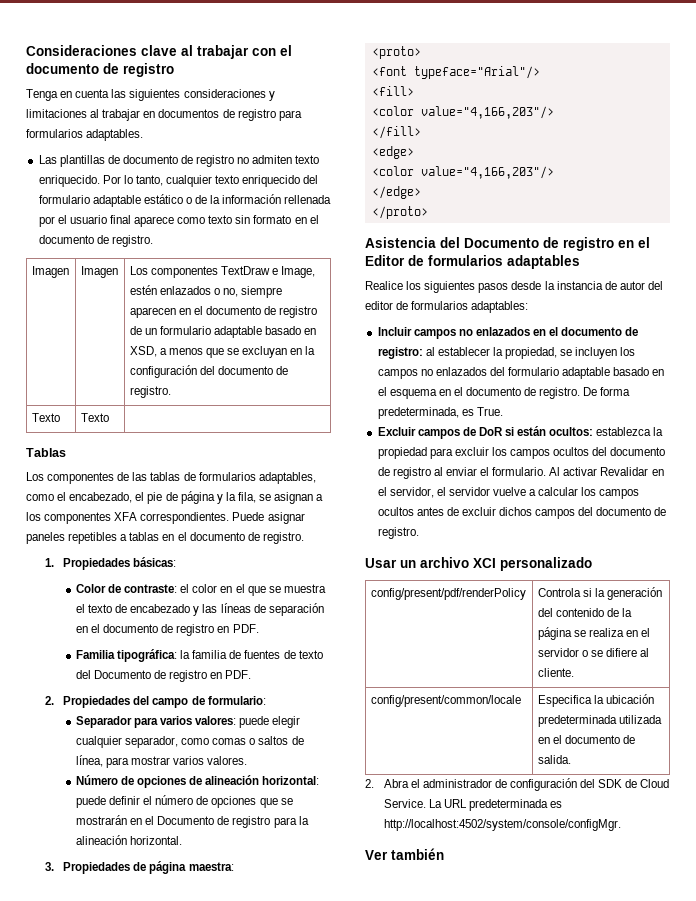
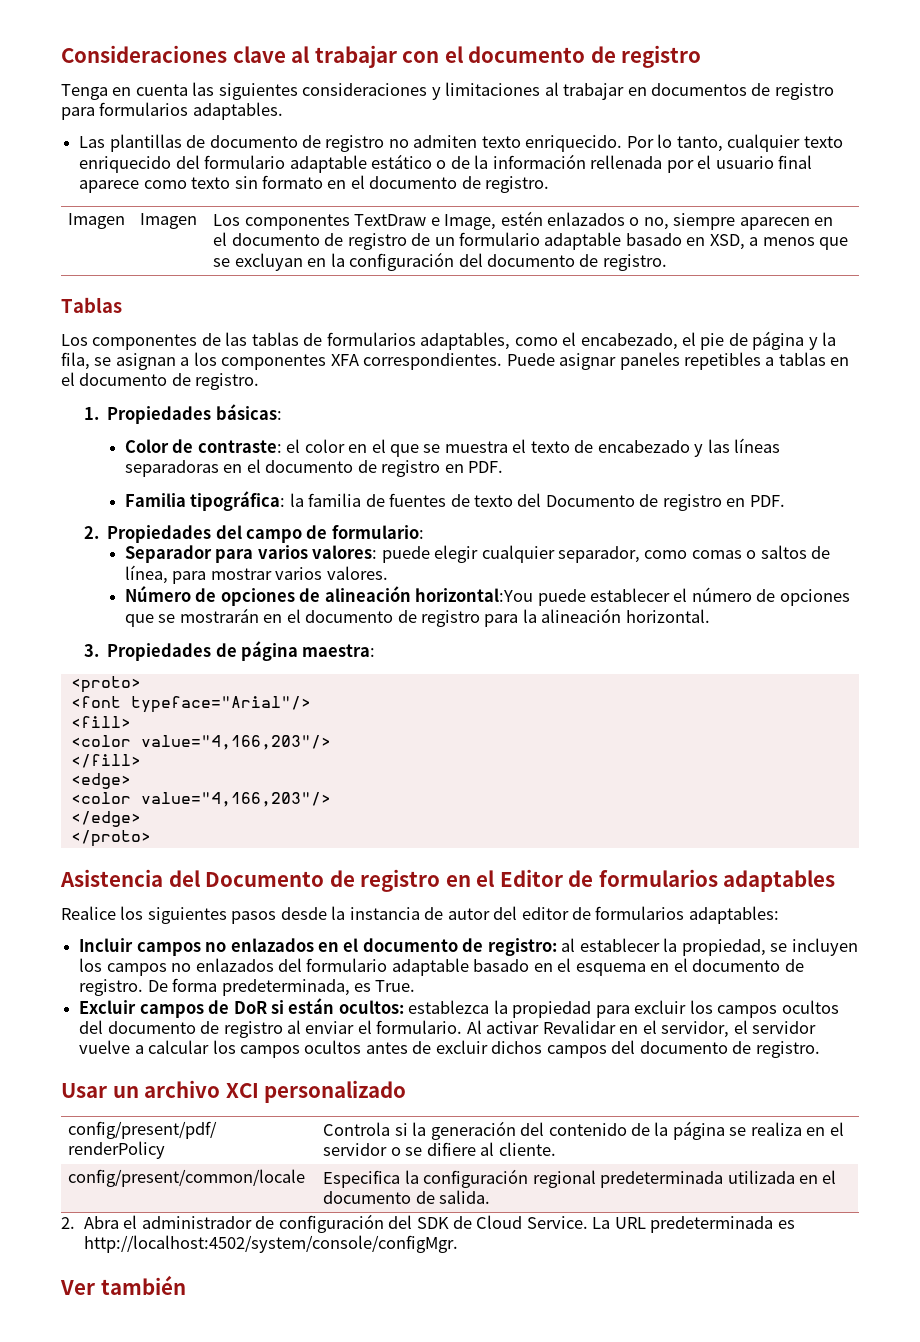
- Texto | Texto |
- Color de contraste: el color en el que se muestra el texto de encabezado y las líneas de separación en el documento de registro en PDF.
+ Color de contraste: el color en el que se muestra el texto de encabezado y las líneas separadoras en el documento de registro en PDF.
- Número de opciones de alineación horizontal: puede definir el número de opciones que se mostrarán en el Documento de registro para la alineación horizontal.
+ Número de opciones de alineación horizontal:You puede establecer el número de opciones que se mostrarán en el documento de registro para la alineación horizontal.
- config/present/common/locale | Especifica la ubicación predeterminada utilizada en el documento de salida.
+ config/present/common/locale | Especifica la configuración regional predeterminada utilizada en el documento de salida.

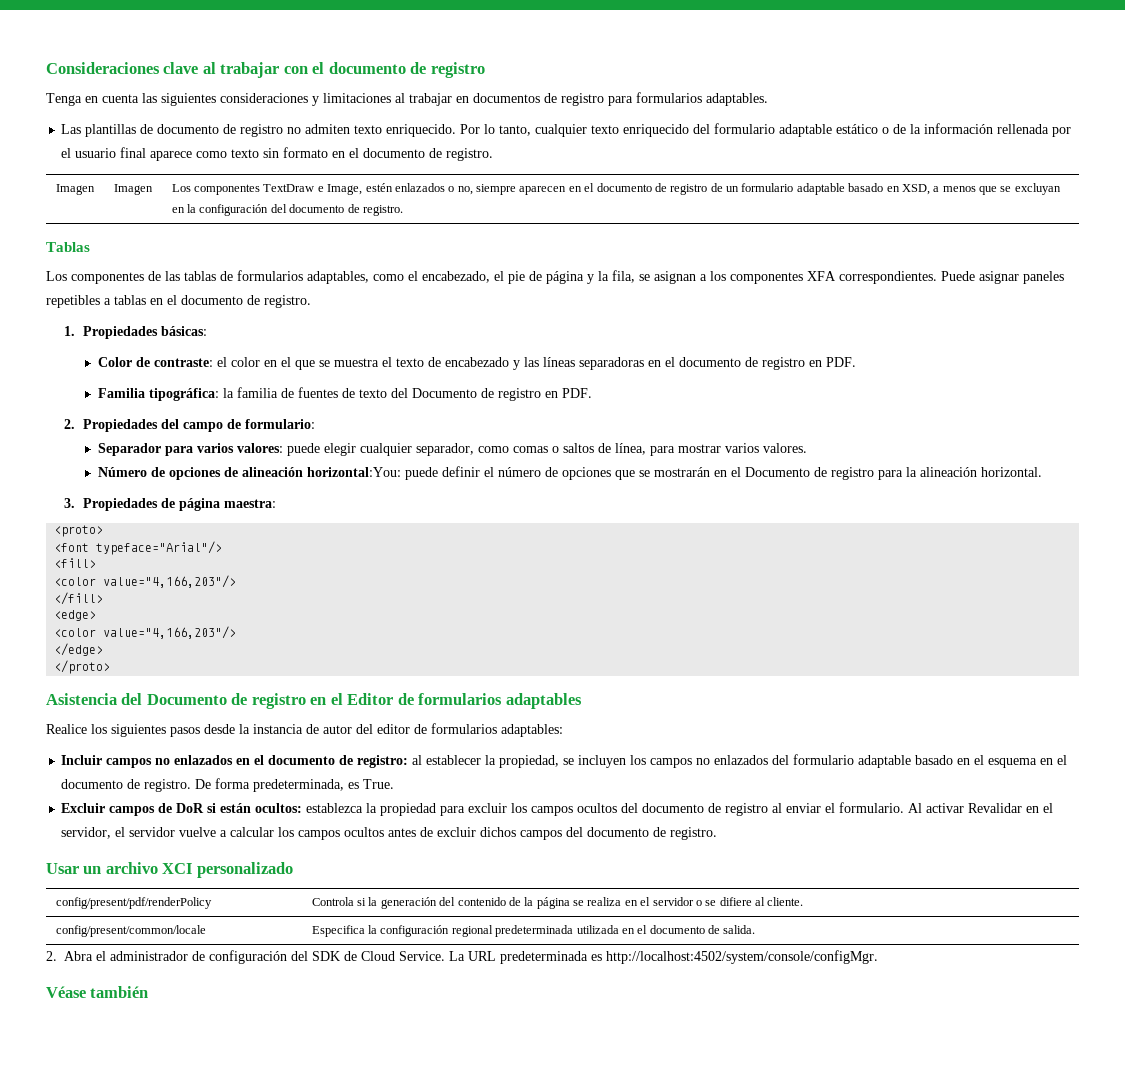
- Número de opciones de alineación horizontal:You puede establecer el número de opciones que se mostrarán en el documento de registro para la alineación horizontal.
+ Número de opciones de alineación horizontal:You: puede definir el número de opciones que se mostrarán en el Documento de registro para la alineación horizontal.
- Ver también
+ Véase también

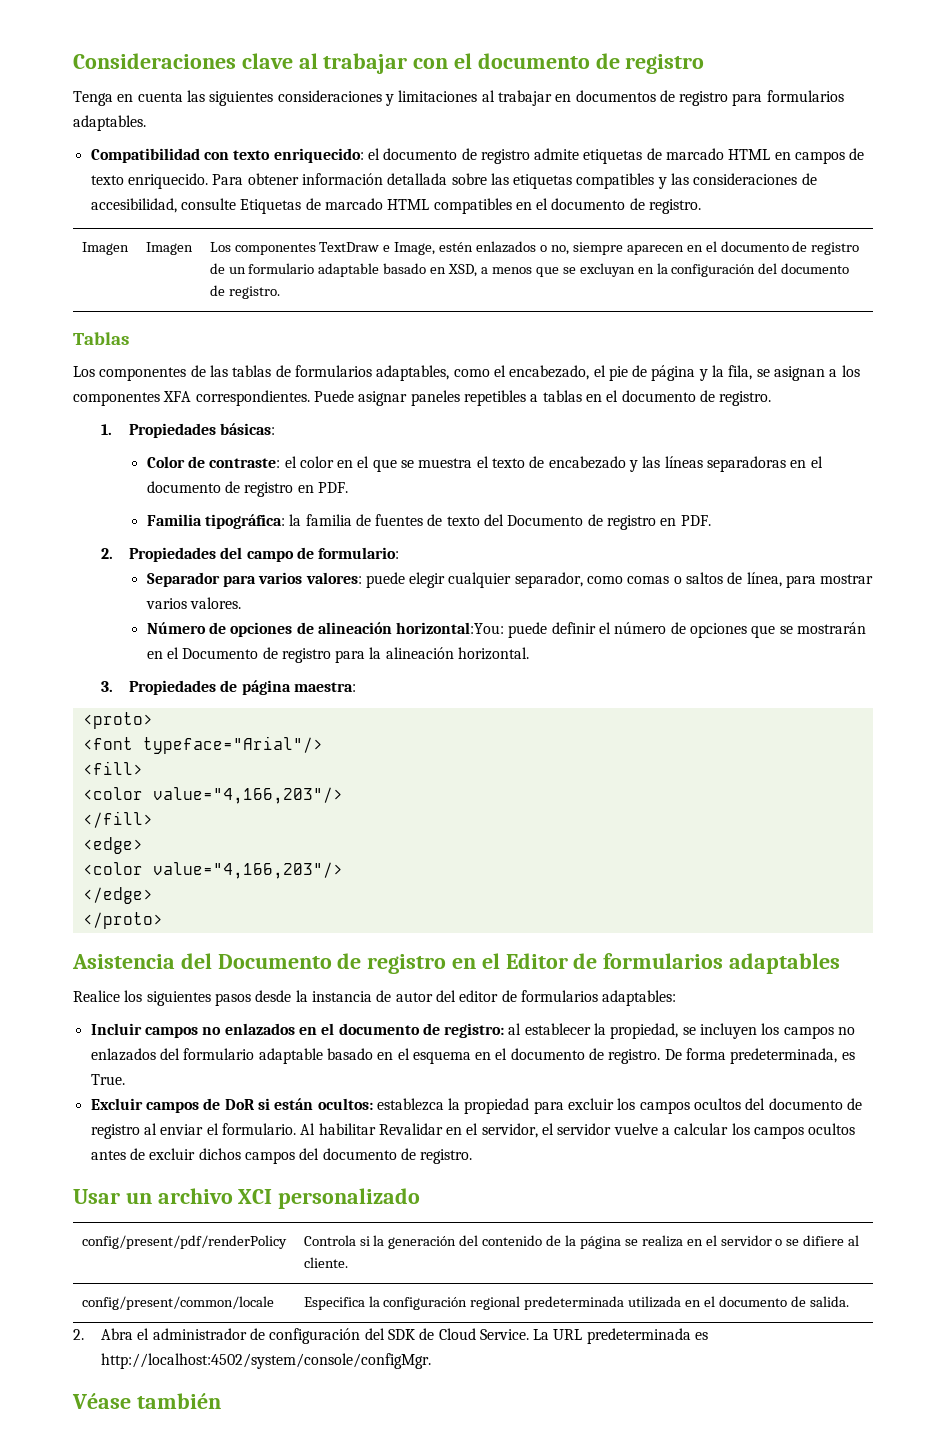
- Las plantillas de documento de registro no admiten texto enriquecido. Por lo tanto, cualquier texto enriquecido del formulario adaptable estático o de la información rellenada por el usuario final aparece como texto sin formato en el documento de registro.
+ Compatibilidad con texto enriquecido: el documento de registro admite etiquetas de marcado HTML en campos de texto enriquecido. Para obtener información detallada sobre las etiquetas compatibles y las consideraciones de accesibilidad, consulte Etiquetas de marcado HTML compatibles en el documento de registro.
- Al activar Revalidar en el servidor, el servidor vuelve a calcular los campos ocultos antes de excluir dichos campos del documento de registro.
+ Al habilitar Revalidar en el servidor, el servidor vuelve a calcular los campos ocultos antes de excluir dichos campos del documento de registro.

